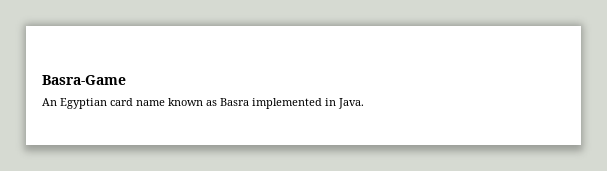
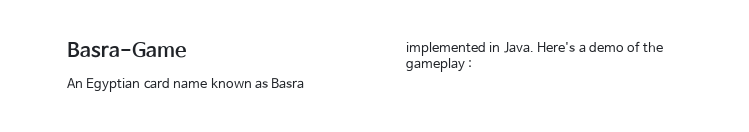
+ Here's a demo of the gameplay :

